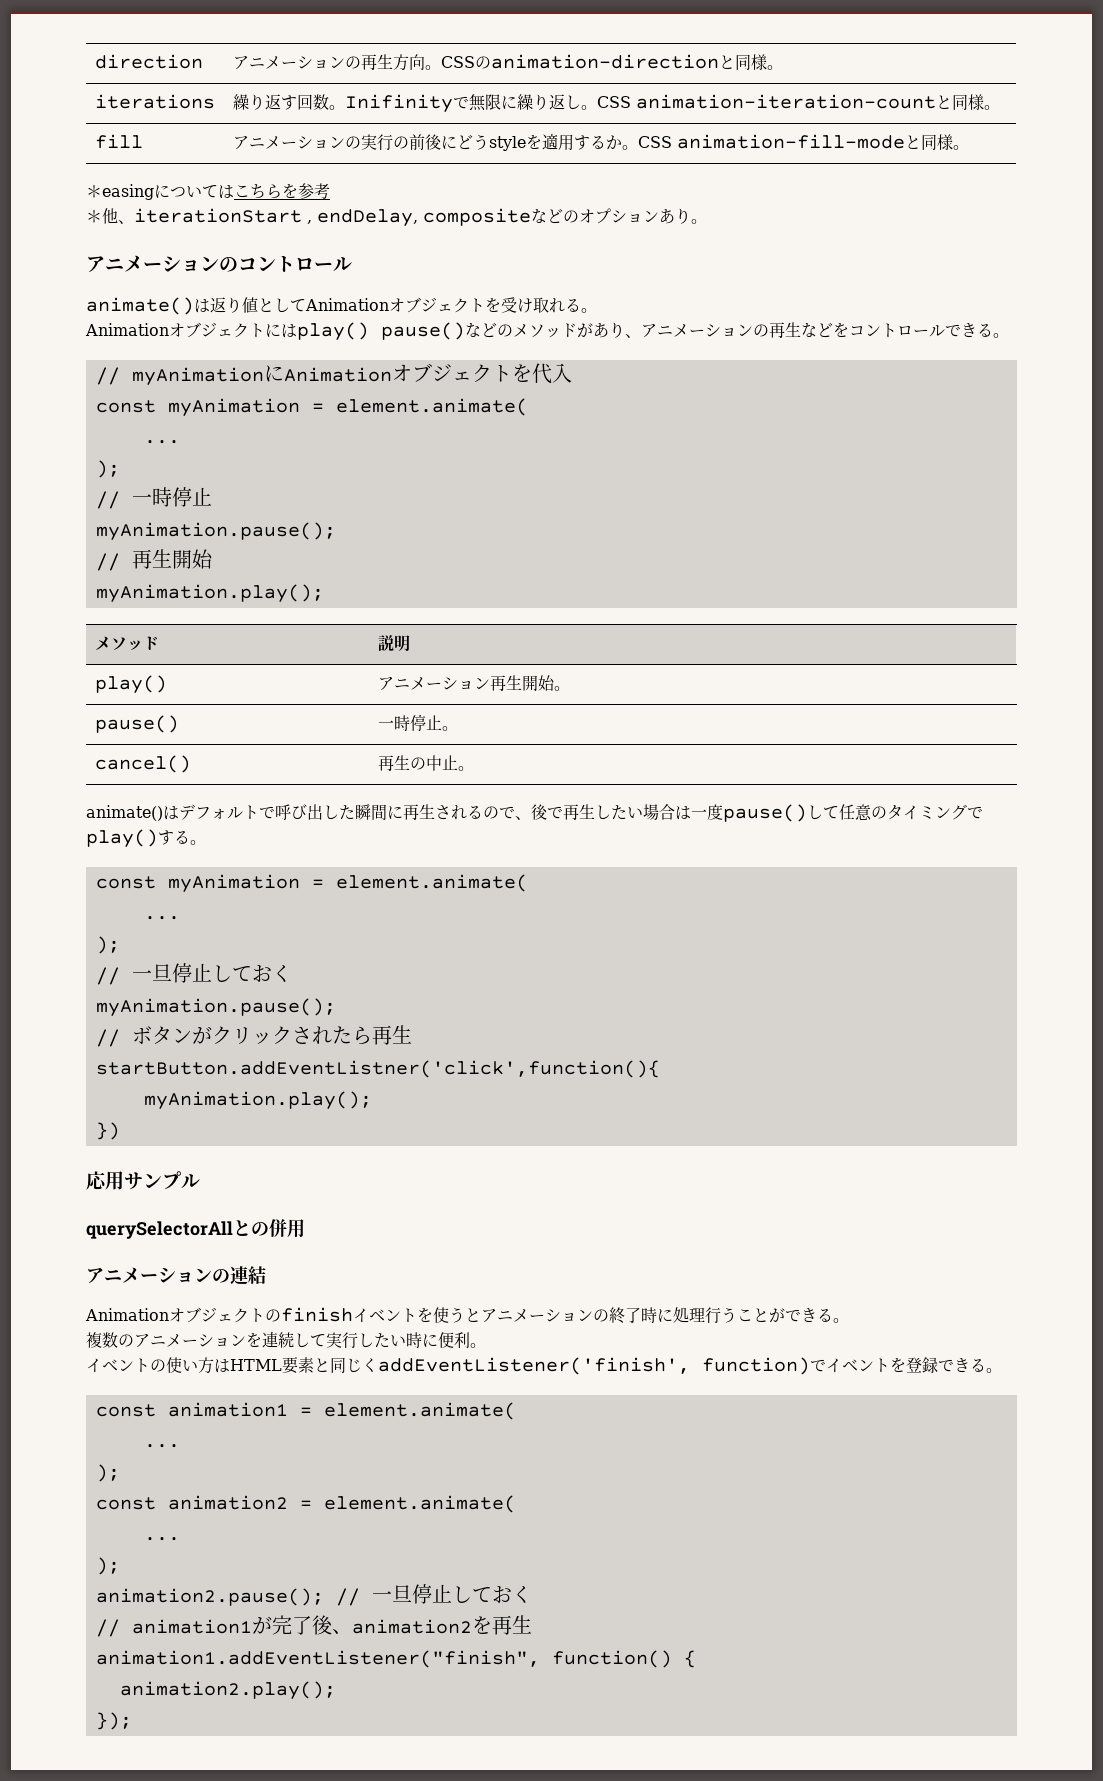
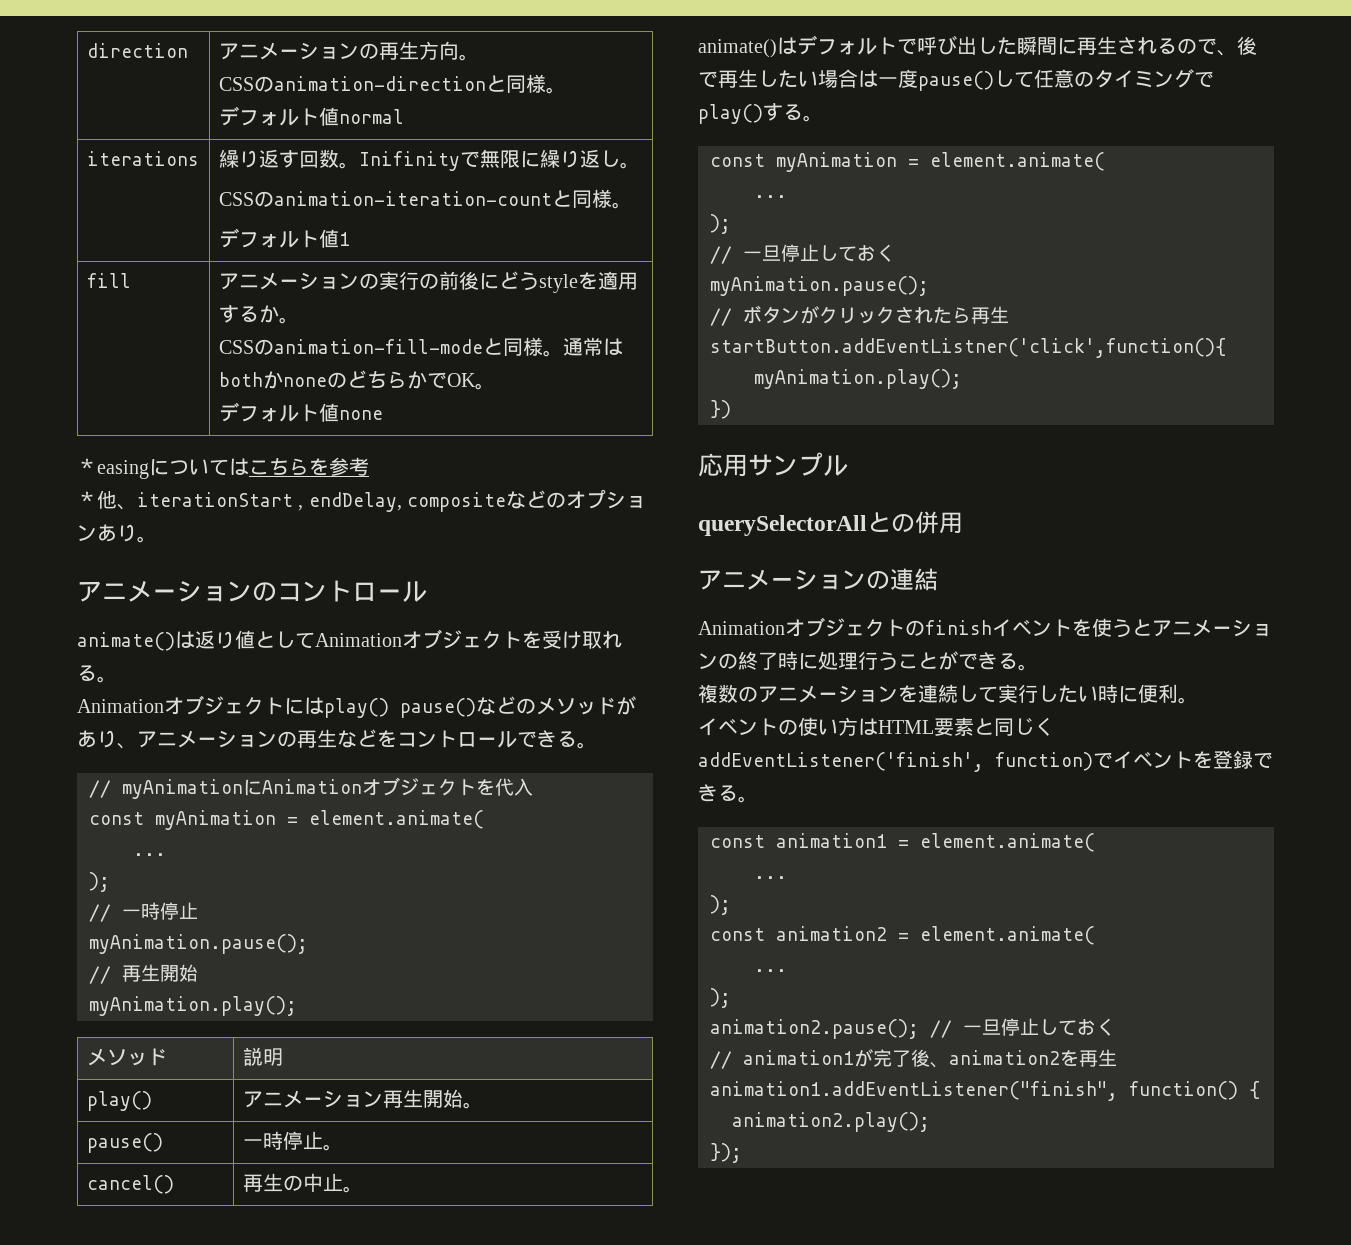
- direction | アニメーションの再生方向。CSSのanimation-directionと同様。
+ direction | アニメーションの再生方向。
+ CSSのanimation-directionと同様。
+ デフォルト値normal
- iterations | 繰り返す回数。Inifinityで無限に繰り返し。CSS animation-iteration-countと同様。
+ iterations | 繰り返す回数。Inifinityで無限に繰り返し。
+ CSSのanimation-iteration-countと同様。
+ デフォルト値1
- fill | アニメーションの実行の前後にどうstyleを適用するか。CSS animation-fill-modeと同様。
+ fill | アニメーションの実行の前後にどうstyleを適用するか。
+ CSSのanimation-fill-modeと同様。通常はbothかnoneのどちらかでOK。
+ デフォルト値none

